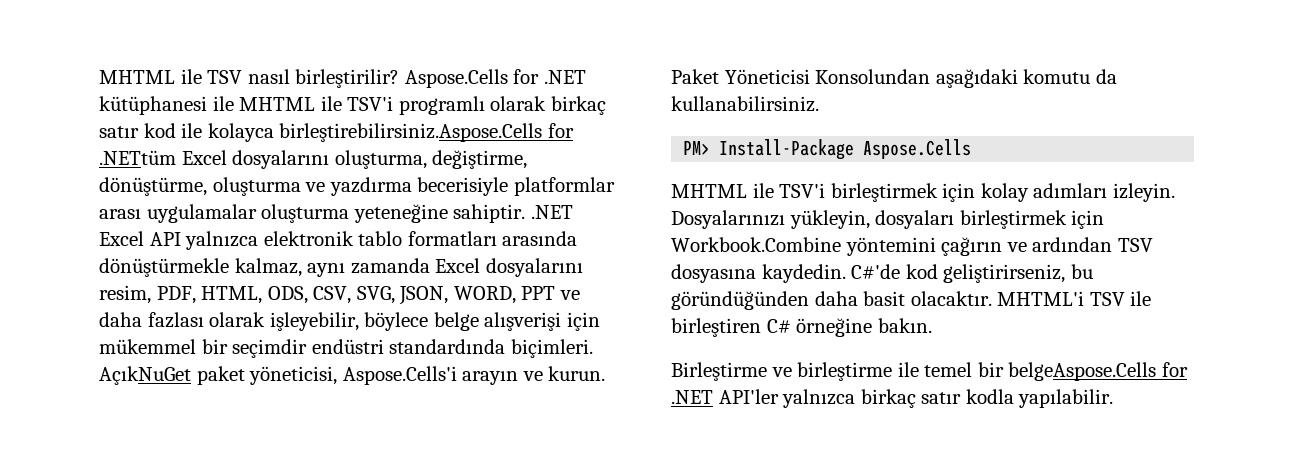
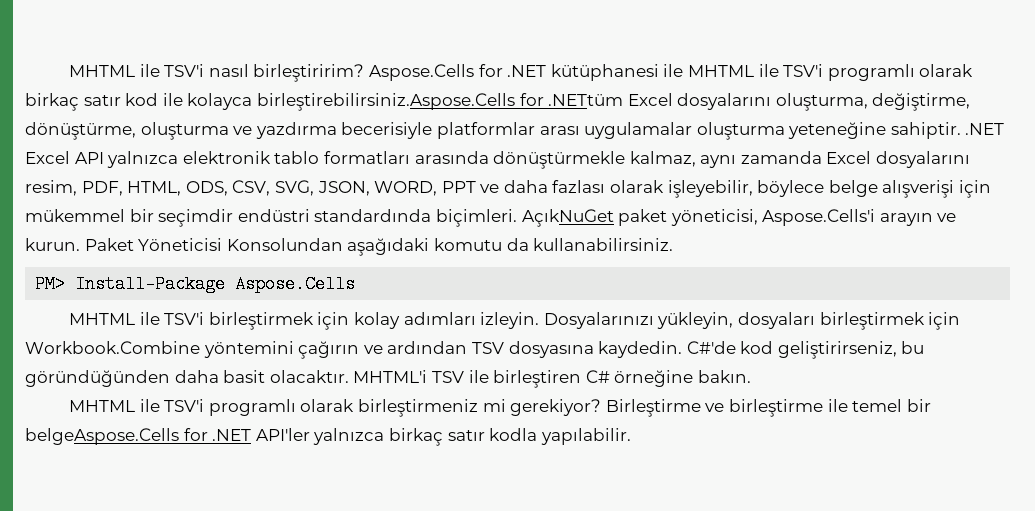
- MHTML ile TSV nasıl birleştirilir?
+ MHTML ile TSV'i nasıl birleştiririm?
+ MHTML ile TSV'i programlı olarak birleştirmeniz mi gerekiyor?

